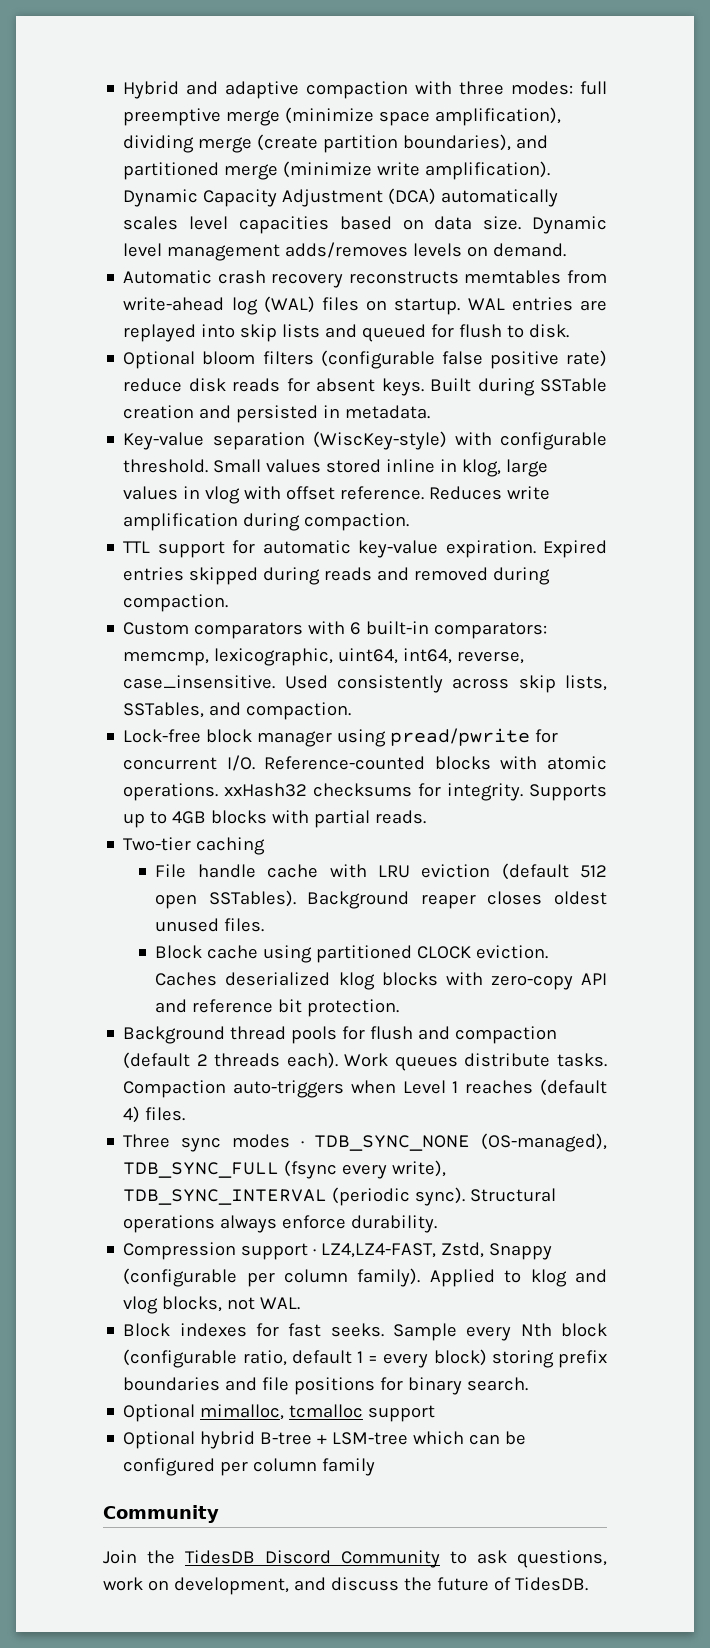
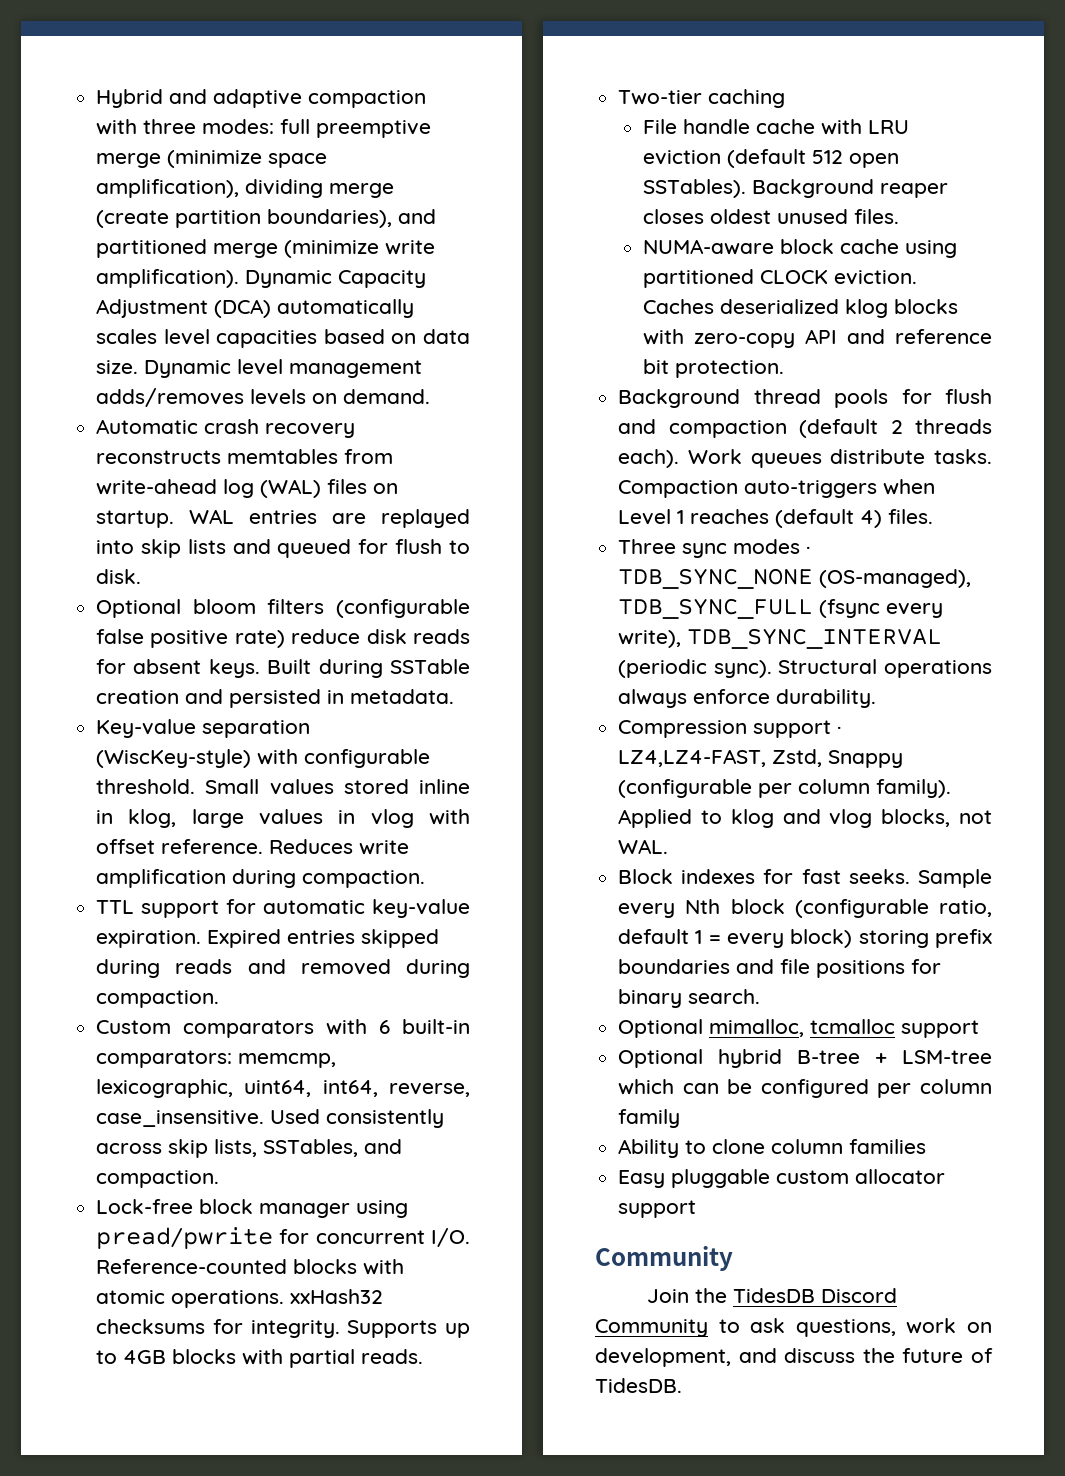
- Block cache using partitioned CLOCK eviction.
+ NUMA-aware block cache using partitioned CLOCK eviction.
+ Ability to clone column families
+ Easy pluggable custom allocator support

